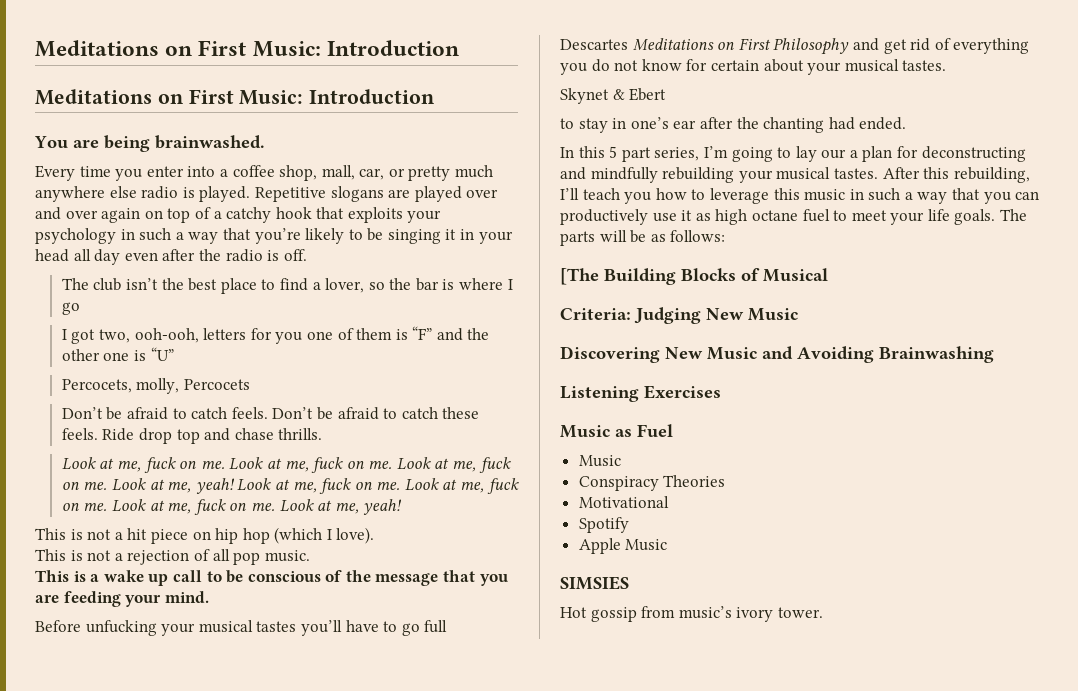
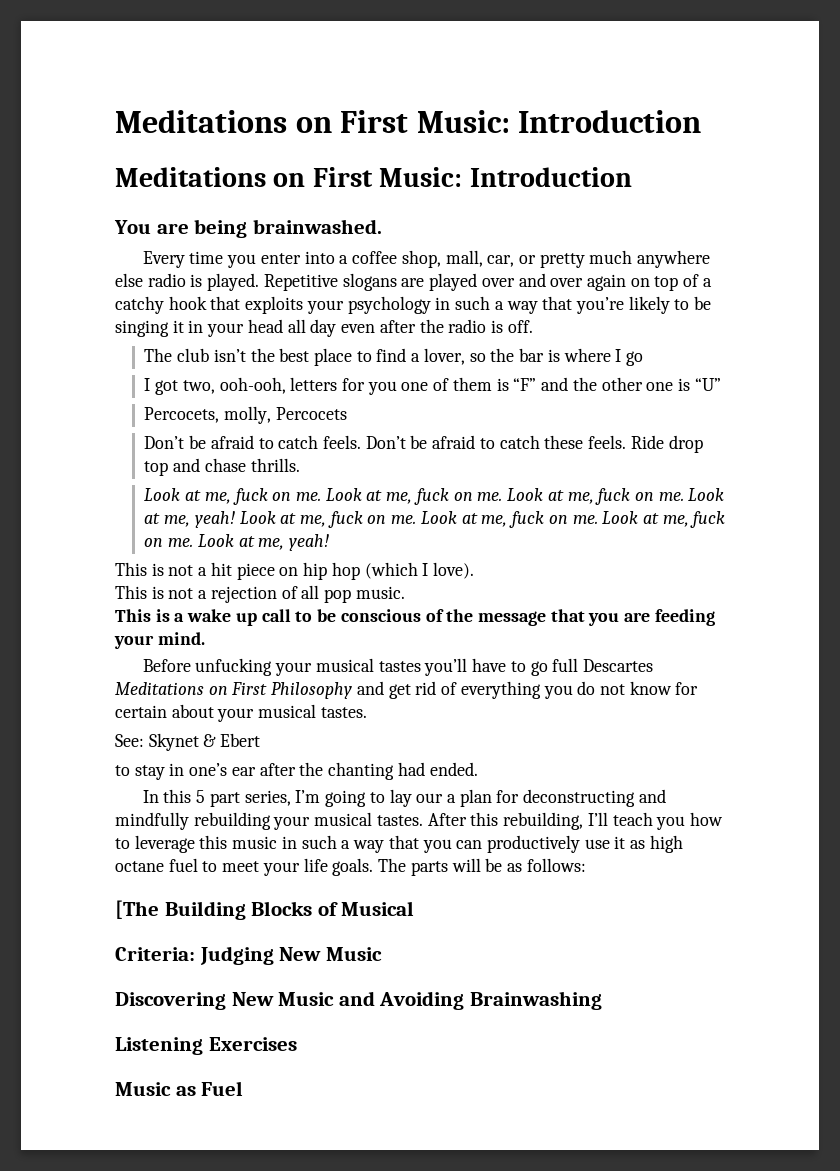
- Skynet & Ebert
+ See: Skynet & Ebert
  Music as Fuel
- Music
- Conspiracy Theories
- Motivational
- Spotify
- Apple Music
- SIMSIES
- Hot gossip from music’s ivory tower.

